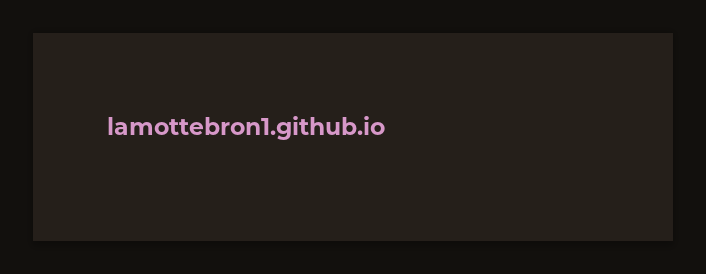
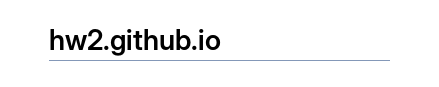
- lamottebron1.github.io
+ hw2.github.io

